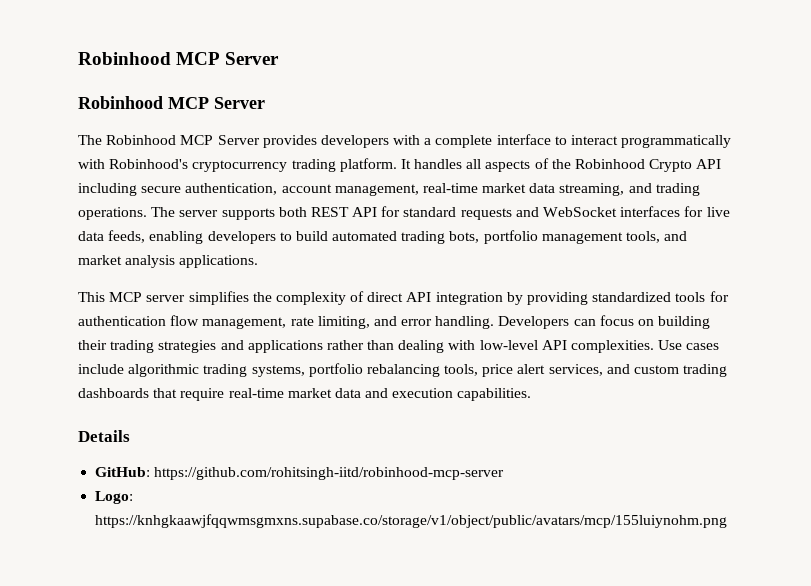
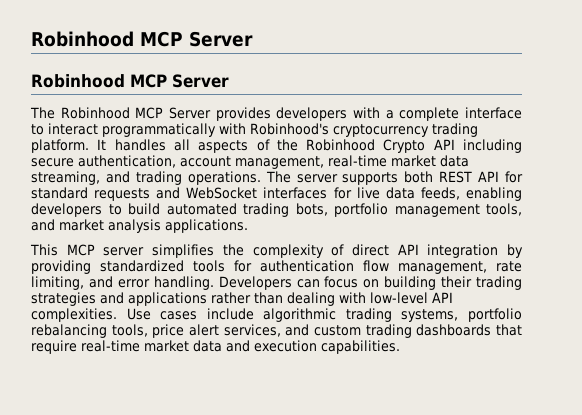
- Details
- GitHub: https://github.com/rohitsingh-iitd/robinhood-mcp-server
- Logo: https://knhgkaawjfqqwmsgmxns.supabase.co/storage/v1/object/public/avatars/mcp/155luiynohm.png

